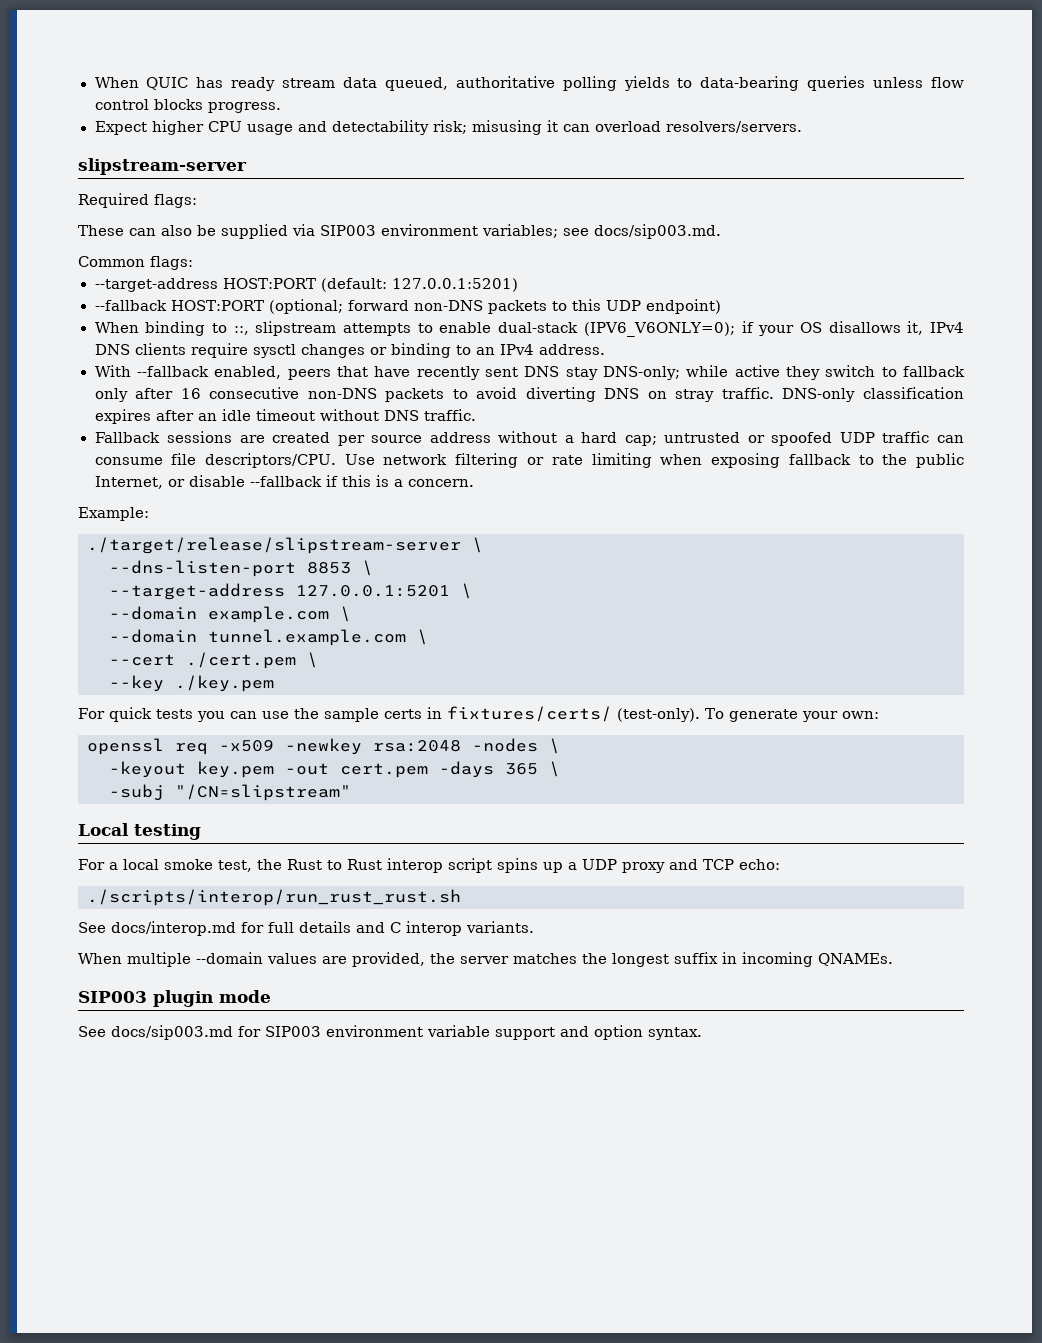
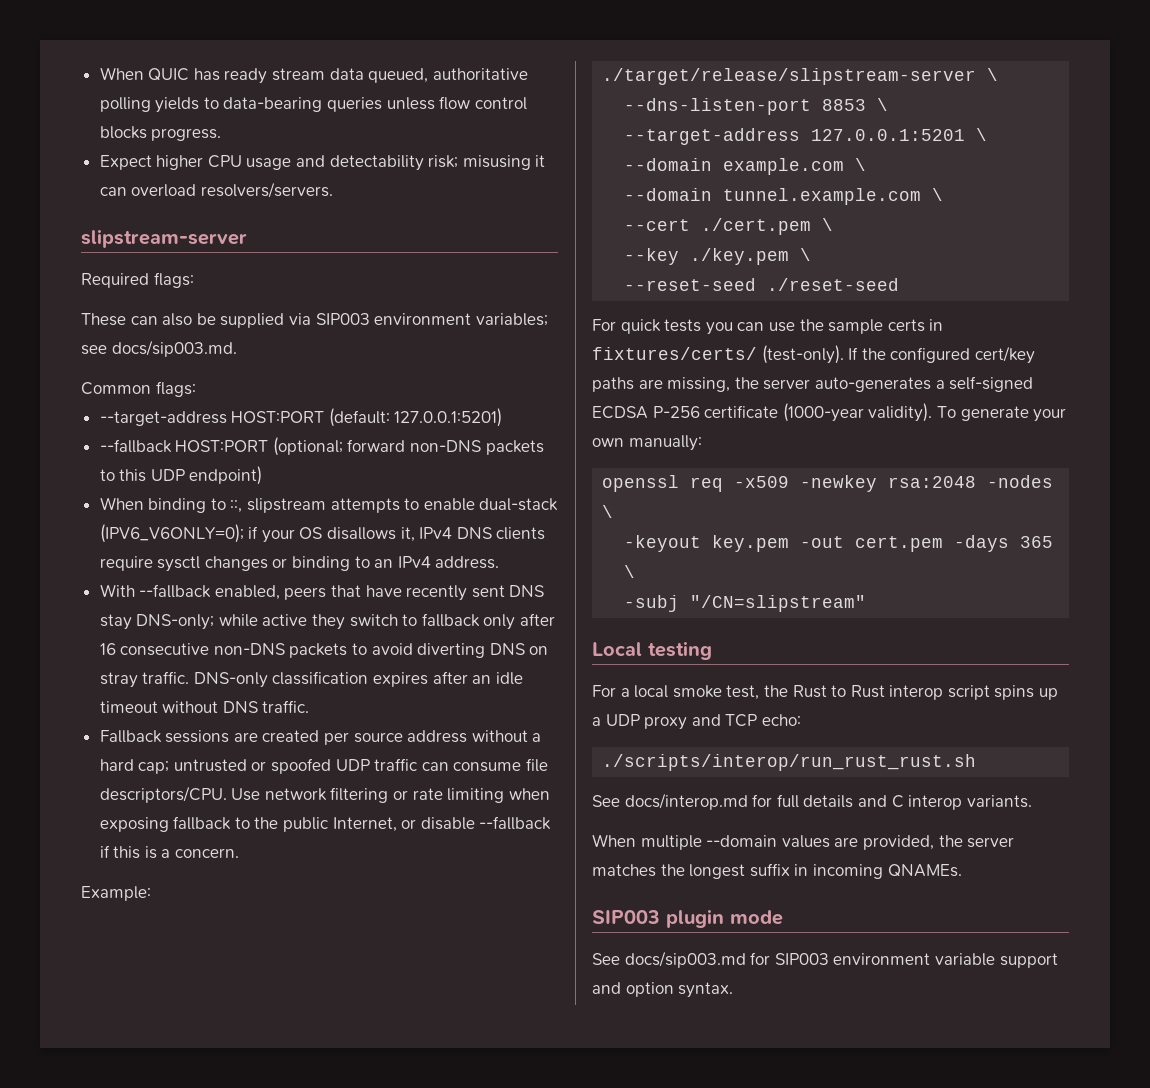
- --key ./key.pem
+ --key ./key.pem \
+ --reset-seed ./reset-seed
+ If the configured cert/key paths are missing, the server auto-generates a self-signed ECDSA P-256 certificate (1000-year validity).
- To generate your own:
+ To generate your own manually:

